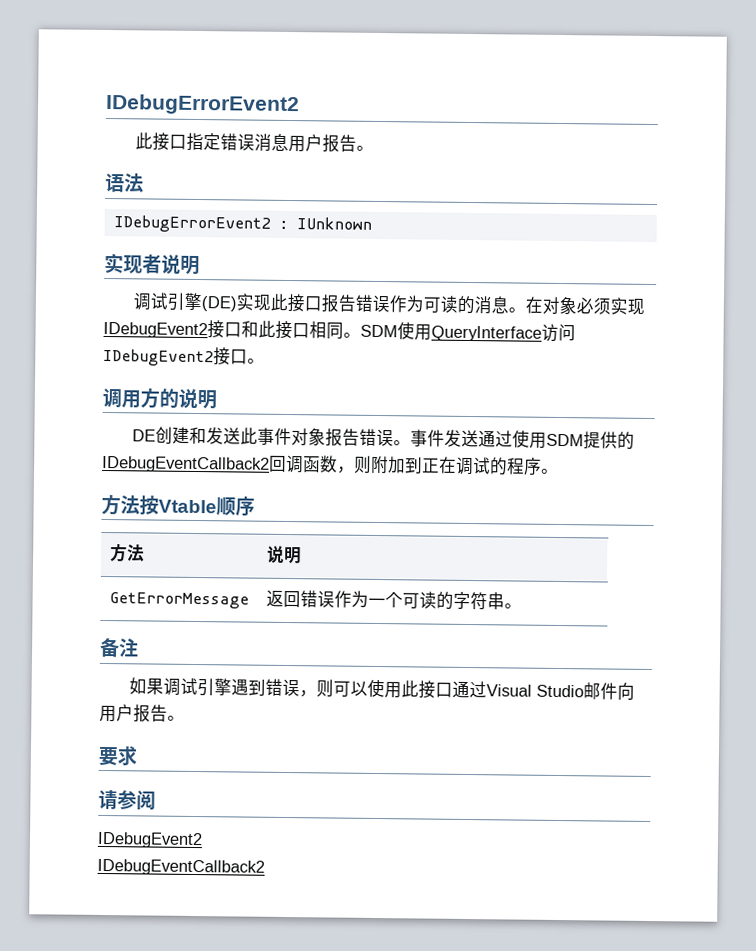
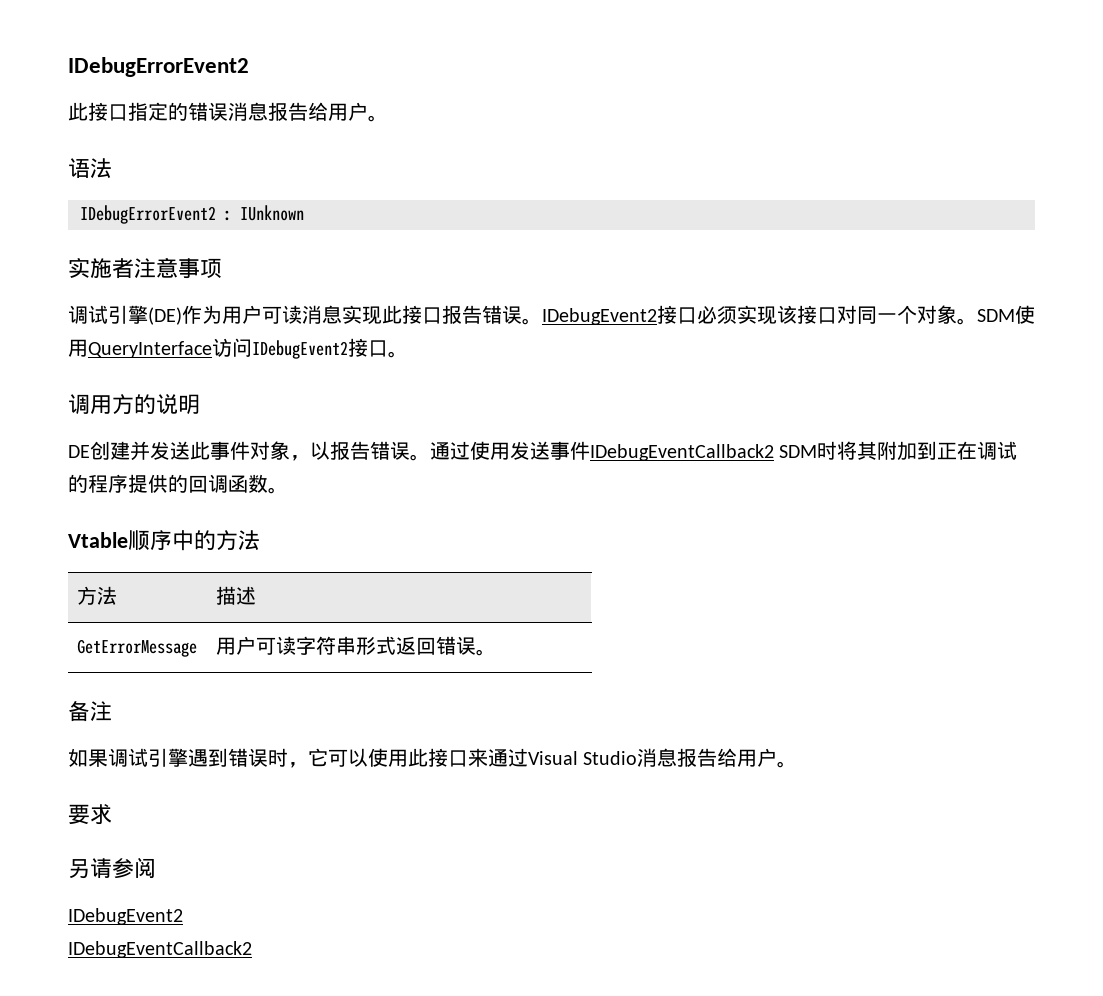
- 此接口指定错误消息用户报告。
+ 此接口指定的错误消息报告给用户。
- 实现者说明
+ 实施者注意事项
- 调试引擎(DE)实现此接口报告错误作为可读的消息。在对象必须实现IDebugEvent2接口和此接口相同。
+ 调试引擎(DE)作为用户可读消息实现此接口报告错误。IDebugEvent2接口必须实现该接口对同一个对象。
- DE创建和发送此事件对象报告错误。事件发送通过使用SDM提供的IDebugEventCallback2回调函数，则附加到正在调试的程序。
- 方法按Vtable顺序
+ DE创建并发送此事件对象，以报告错误。通过使用发送事件IDebugEventCallback2 SDM时将其附加到正在调试的程序提供的回调函数。
+ Vtable顺序中的方法
- 方法 | 说明
+ 方法 | 描述
- GetErrorMessage | 返回错误作为一个可读的字符串。
+ GetErrorMessage | 用户可读字符串形式返回错误。
- 如果调试引擎遇到错误，则可以使用此接口通过Visual Studio邮件向用户报告。
+ 如果调试引擎遇到错误时，它可以使用此接口来通过Visual Studio消息报告给用户。
- 请参阅
+ 另请参阅

